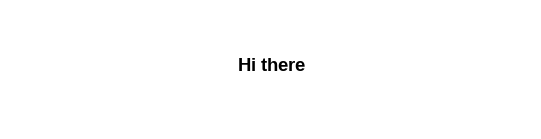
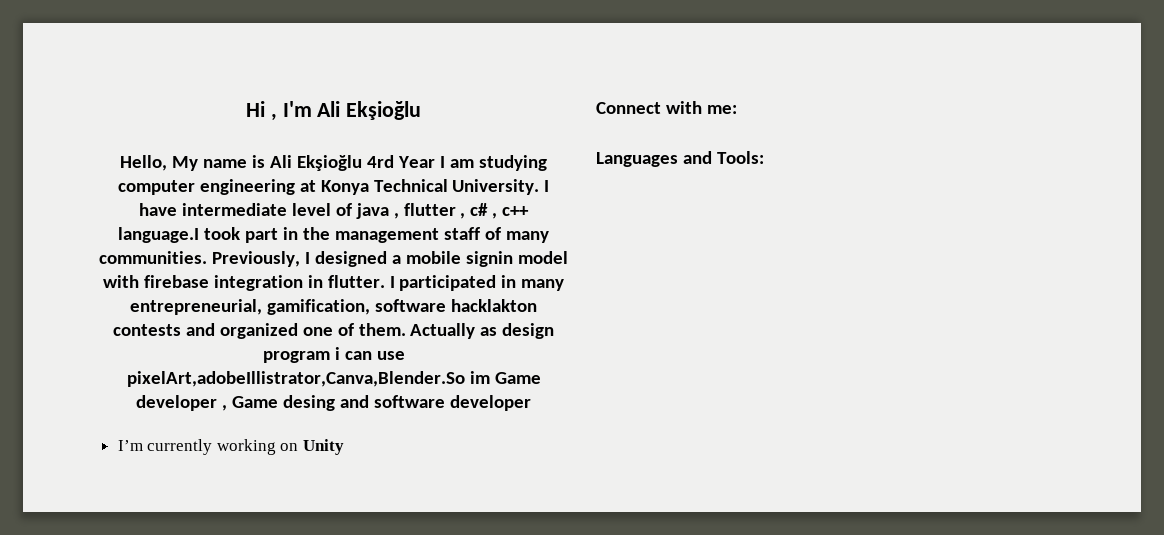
- Hi there
+ Hi , I'm Ali Ekşioğlu
+ Hello, My name is Ali Ekşioğlu 4rd Year I am studying computer engineering at Konya Technical University. I have intermediate level of java , flutter , c# , c++ language.I took part in the management staff of many communities. Previously, I designed a mobile signin model with firebase integration in flutter. I participated in many entrepreneurial, gamification, software hacklakton contests and organized one of them. Actually as design program i can use pixelArt,adobeIllistrator,Canva,Blender.So im Game developer , Game desing and software developer
+ I’m currently working on Unity
+ Connect with me:
+ Languages and Tools:

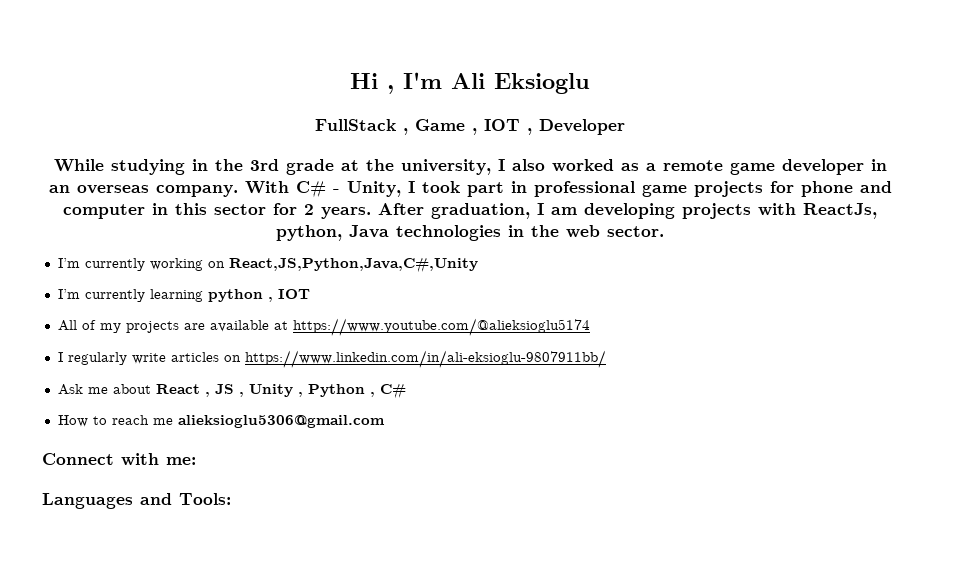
- Hi , I'm Ali Ekşioğlu
- Hello, My name is Ali Ekşioğlu 4rd Year I am studying computer engineering at Konya Technical University. I have intermediate level of java , flutter , c# , c++ language.I took part in the management staff of many communities. Previously, I designed a mobile signin model with firebase integration in flutter. I participated in many entrepreneurial, gamification, software hacklakton contests and organized one of them. Actually as design program i can use pixelArt,adobeIllistrator,Canva,Blender.So im Game developer , Game desing and software developer
- I’m currently working on Unity
+ Hi , I'm Ali Eksioglu
+ FullStack , Game , IOT , Developer
+ While studying in the 3rd grade at the university, I also worked as a remote game developer in an overseas company. With C# - Unity, I took part in professional game projects for phone and computer in this sector for 2 years. After graduation, I am developing projects with ReactJs, python, Java technologies in the web sector.
+ I’m currently working on React,JS,Python,Java,C#,Unity
+ I’m currently learning python , IOT
+ All of my projects are available at https://www.youtube.com/@alieksioglu5174
+ I regularly write articles on https://www.linkedin.com/in/ali-eksioglu-9807911bb/
+ Ask me about React , JS , Unity , Python , C#
+ How to reach me alieksioglu5306@gmail.com

